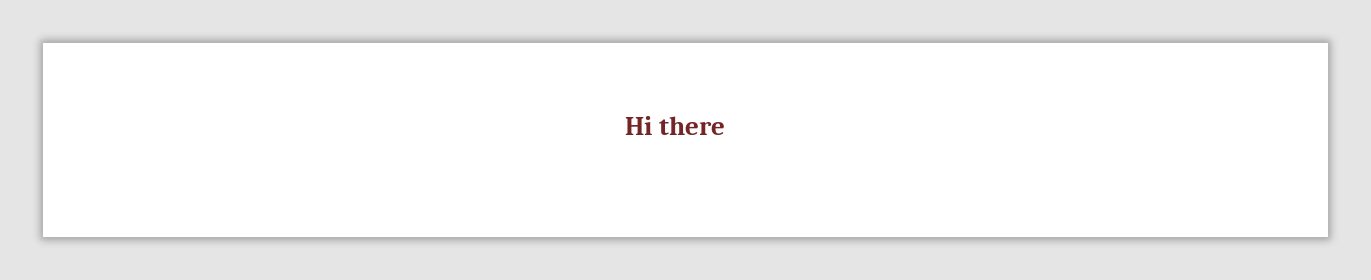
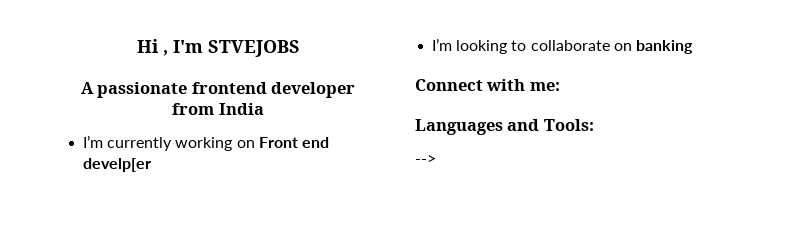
- Hi there
+ Hi , I'm STVEJOBS
+ A passionate frontend developer from India
+ I’m currently working on Front end develp[er
+ I’m looking to collaborate on banking
+ Connect with me:
+ Languages and Tools:
+ -->

